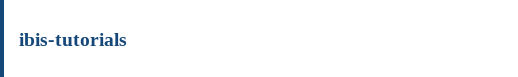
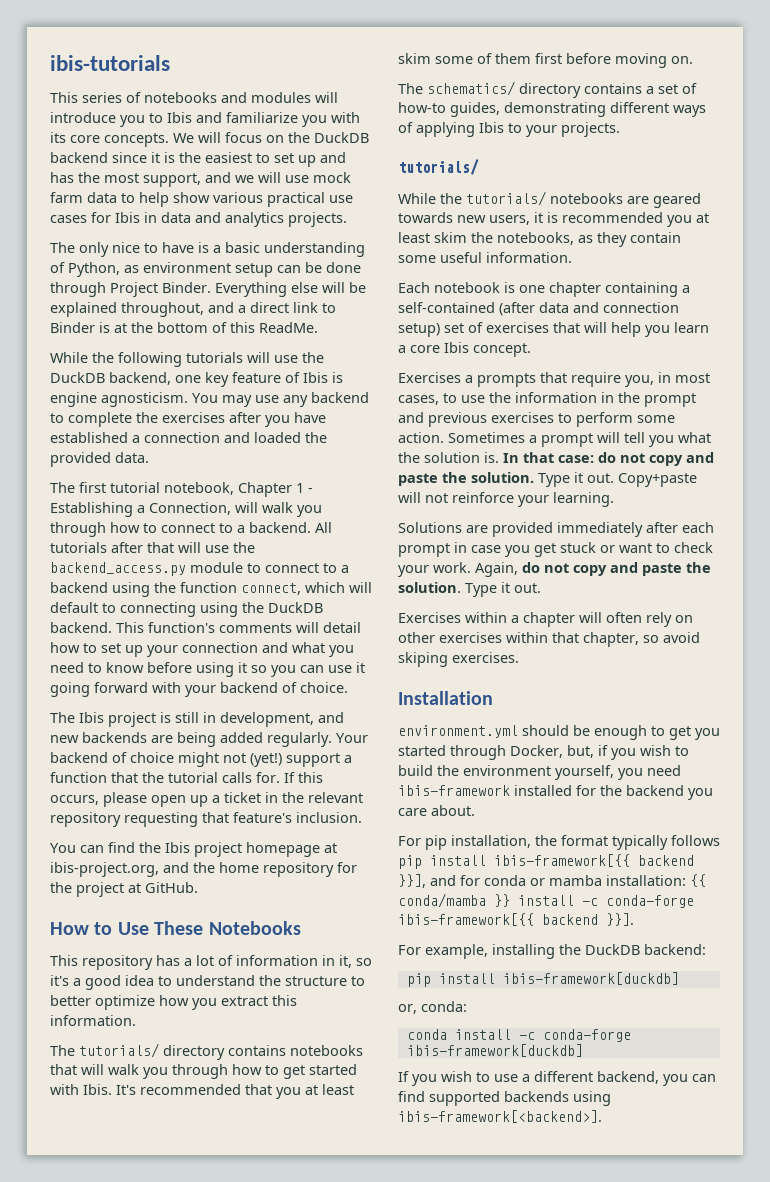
+ This series of notebooks and modules will introduce you to Ibis and familiarize you with its core concepts. We will focus on the DuckDB backend since it is the easiest to set up and has the most support, and we will use mock farm data to help show various practical use cases for Ibis in data and analytics projects.
+ The only nice to have is a basic understanding of Python, as environment setup can be done through Project Binder. Everything else will be explained throughout, and a direct link to Binder is at the bottom of this ReadMe.
+ While the following tutorials will use the DuckDB backend, one key feature of Ibis is engine agnosticism. You may use any backend to complete the exercises after you have established a connection and loaded the provided data.
+ The first tutorial notebook, Chapter 1 - Establishing a Connection, will walk you through how to connect to a backend. All tutorials after that will use the backend_access.py module to connect to a backend using the function connect, which will default to connecting using the DuckDB backend. This function's comments will detail how to set up your connection and what you need to know before using it so you can use it going forward with your backend of choice.
+ The Ibis project is still in development, and new backends are being added regularly. Your backend of choice might not (yet!) support a function that the tutorial calls for. If this occurs, please open up a ticket in the relevant repository requesting that feature's inclusion.
+ You can find the Ibis project homepage at ibis-project.org, and the home repository for the project at GitHub.
+ How to Use These Notebooks
+ This repository has a lot of information in it, so it's a good idea to understand the structure to better optimize how you extract this information.
+ The tutorials/ directory contains notebooks that will walk you through how to get started with Ibis. It's recommended that you at least skim some of them first before moving on.
+ The schematics/ directory contains a set of how-to guides, demonstrating different ways of applying Ibis to your projects.
+ tutorials/
+ While the tutorials/ notebooks are geared towards new users, it is recommended you at least skim the notebooks, as they contain some useful information.
+ Each notebook is one chapter containing a self-contained (after data and connection setup) set of exercises that will help you learn a core Ibis concept.
+ Exercises a prompts that require you, in most cases, to use the information in the prompt and previous exercises to perform some action. Sometimes a prompt will tell you what the solution is. In that case: do not copy and paste the solution. Type it out. Copy+paste will not reinforce your learning.
+ Solutions are provided immediately after each prompt in case you get stuck or want to check your work. Again, do not copy and paste the solution. Type it out.
+ Exercises within a chapter will often rely on other exercises within that chapter, so avoid skiping exercises.
+ Installation
+ environment.yml should be enough to get you started through Docker, but, if you wish to build the environment yourself, you need ibis-framework installed for the backend you care about.
+ For pip installation, the format typically follows pip install ibis-framework[{{ backend }}], and for conda or mamba installation: {{ conda/mamba }} install -c conda-forge ibis-framework[{{ backend }}].
+ For example, installing the DuckDB backend:
+ pip install ibis-framework[duckdb]
+ or, conda:
+ conda install -c conda-forge ibis-framework[duckdb]
+ If you wish to use a different backend, you can find supported backends using ibis-framework[<backend>].

